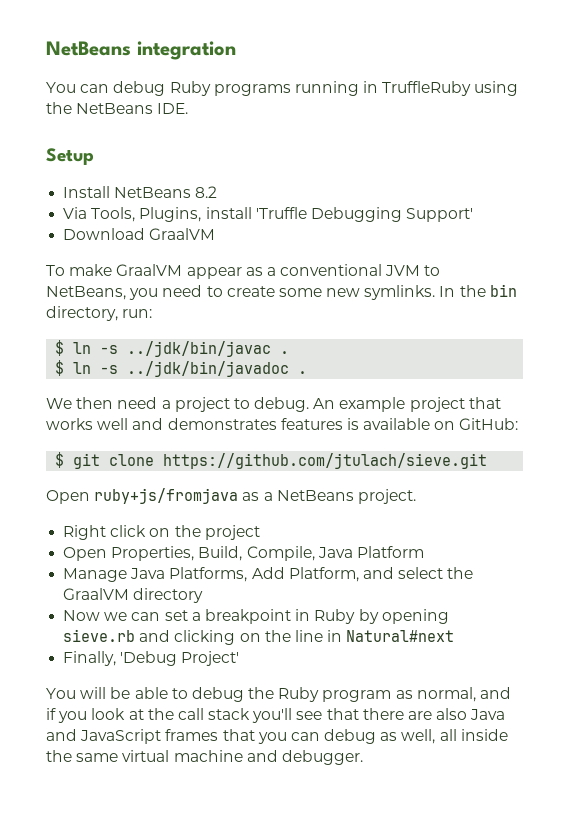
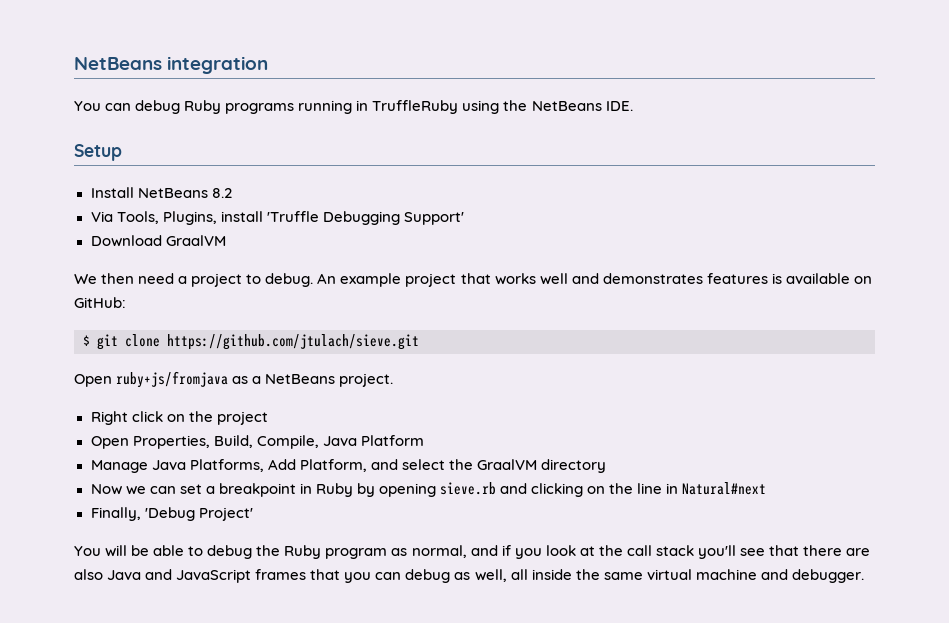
- To make GraalVM appear as a conventional JVM to NetBeans, you need to create some new symlinks. In the bin directory, run:
- $ ln -s ../jdk/bin/javac .
- $ ln -s ../jdk/bin/javadoc .

